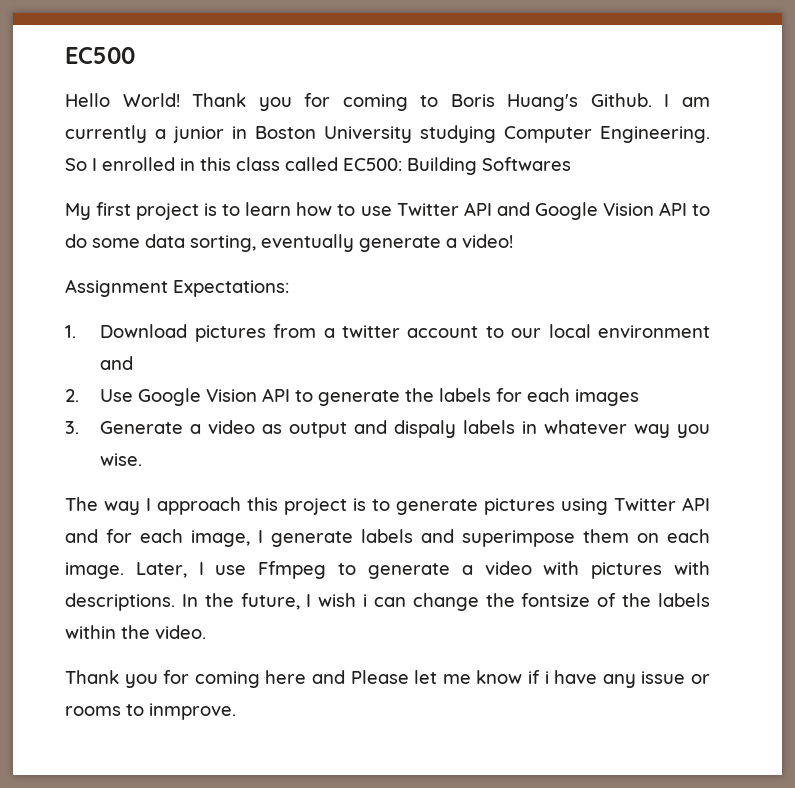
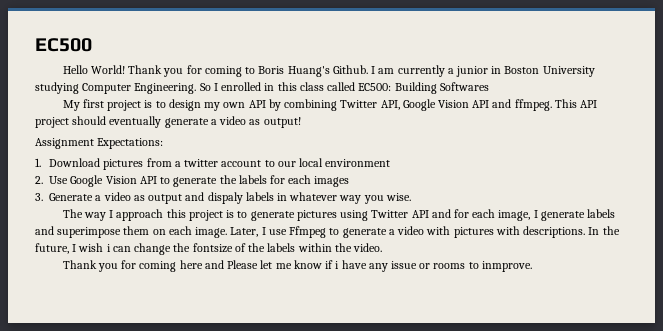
- My first project is to learn how to use Twitter API and Google Vision API to do some data sorting, eventually generate a video!
+ My first project is to design my own API by combining Twitter API, Google Vision API and ffmpeg. This API project should eventually generate a video as output!
- 1. Download pictures from a twitter account to our local environment and
+ 1. Download pictures from a twitter account to our local environment

